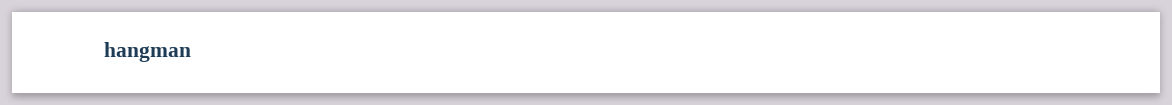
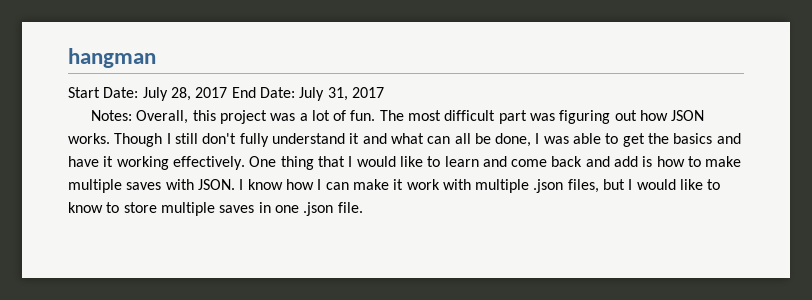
+ Start Date: July 28, 2017 End Date: July 31, 2017
+ Notes: Overall, this project was a lot of fun. The most difficult part was figuring out how JSON works. Though I still don't fully understand it and what can all be done, I was able to get the basics and have it working effectively. One thing that I would like to learn and come back and add is how to make multiple saves with JSON. I know how I can make it work with multiple .json files, but I would like to know to store multiple saves in one .json file.

